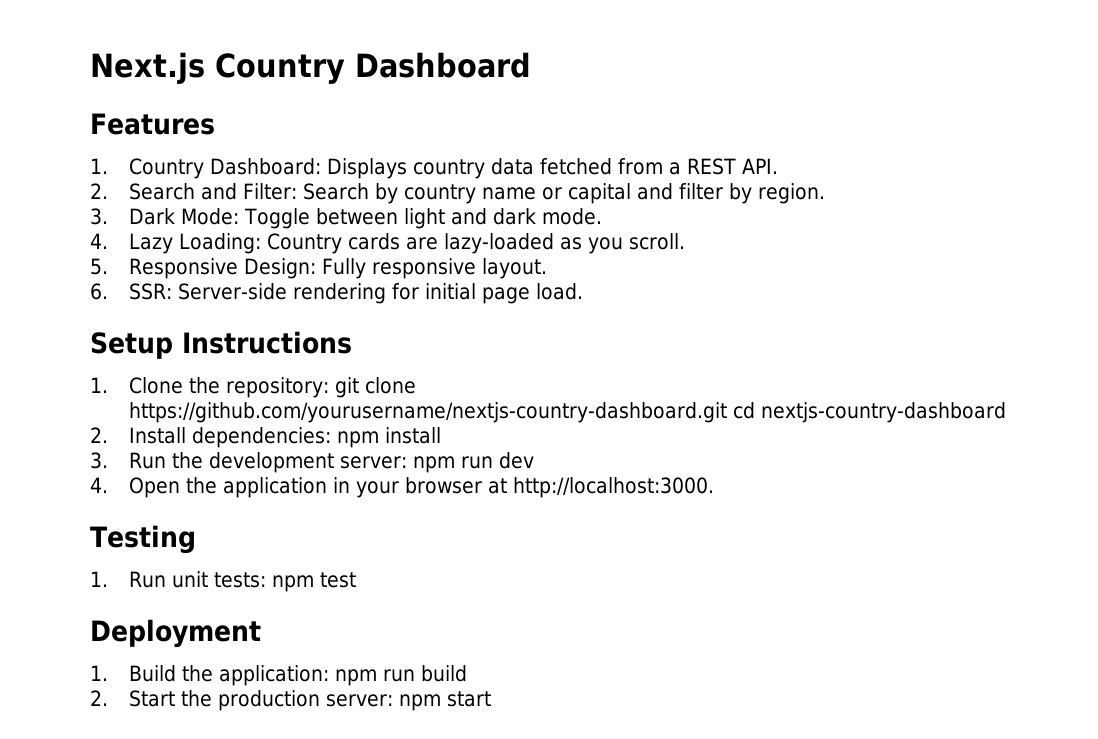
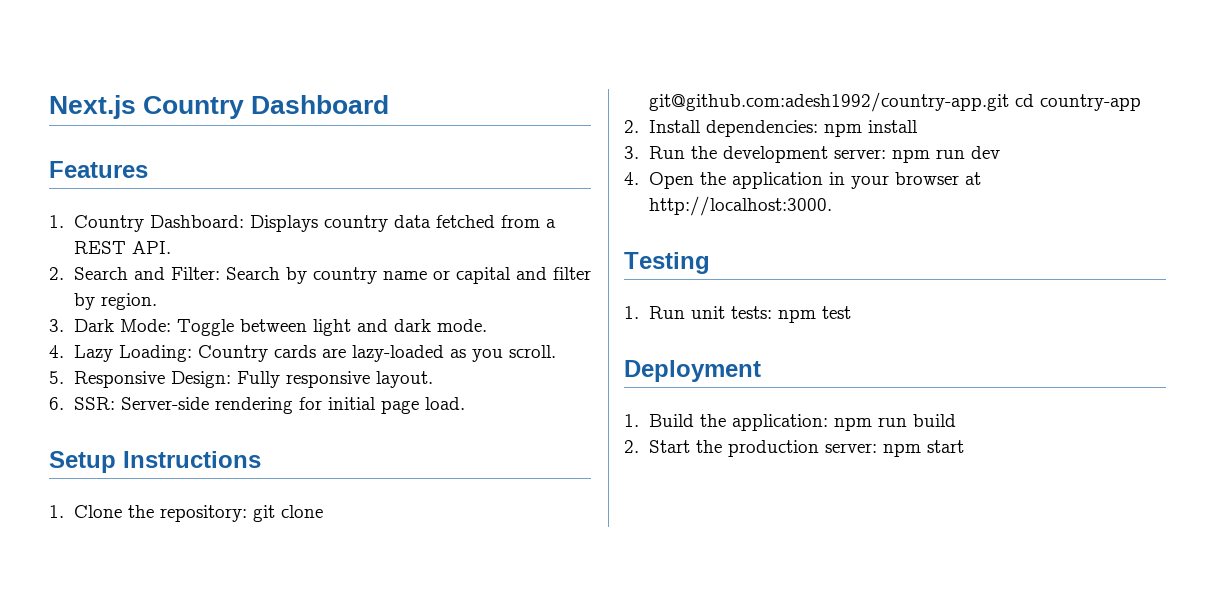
- 1. Clone the repository: git clone https://github.com/yourusername/nextjs-country-dashboard.git cd nextjs-country-dashboard
+ 1. Clone the repository: git clone git@github.com:adesh1992/country-app.git cd country-app

